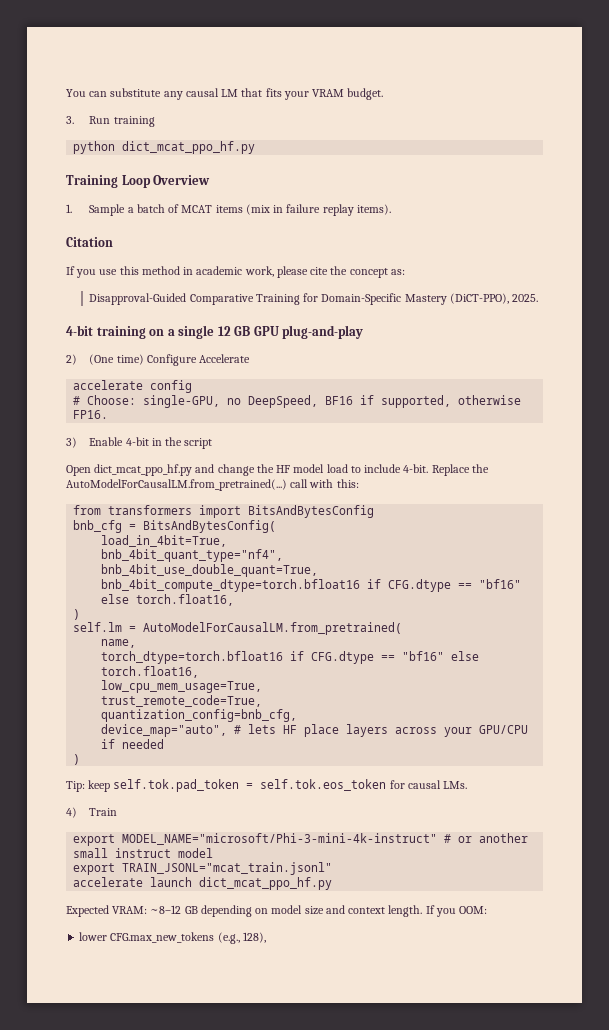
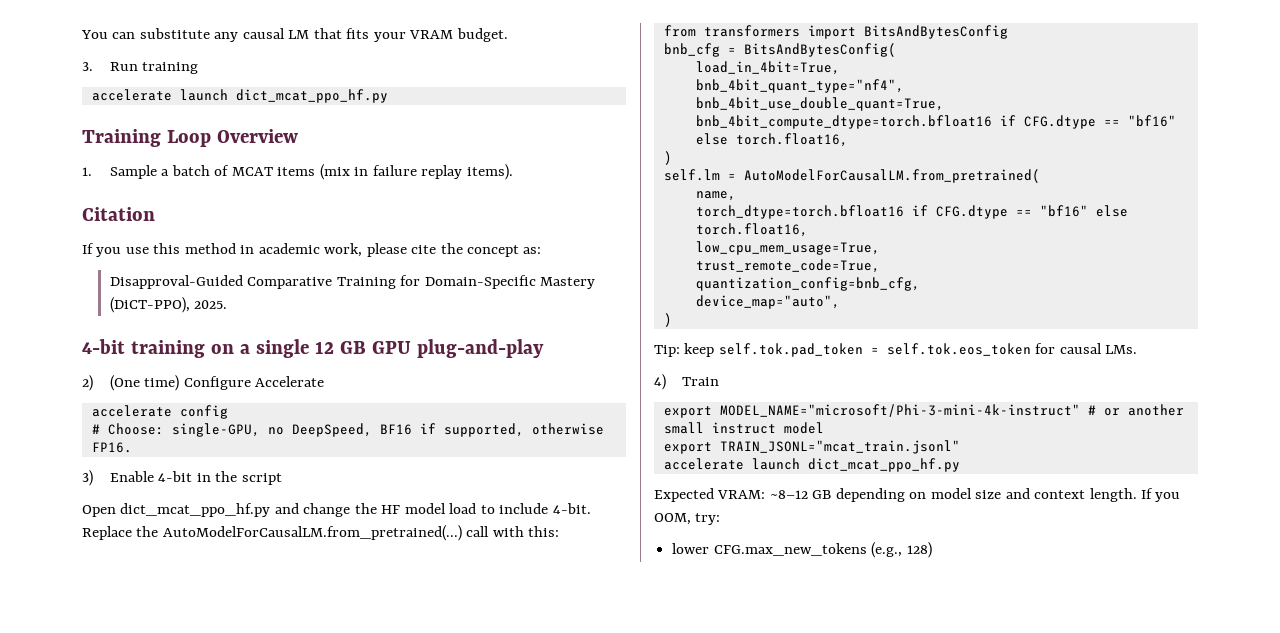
  3. Run training
- python dict_mcat_ppo_hf.py
+ accelerate launch dict_mcat_ppo_hf.py
- device_map="auto", # lets HF place layers across your GPU/CPU if needed
+ device_map="auto",
- If you OOM:
+ If you OOM, try:
- lower CFG.max_new_tokens (e.g., 128),
+ lower CFG.max_new_tokens (e.g., 128)

